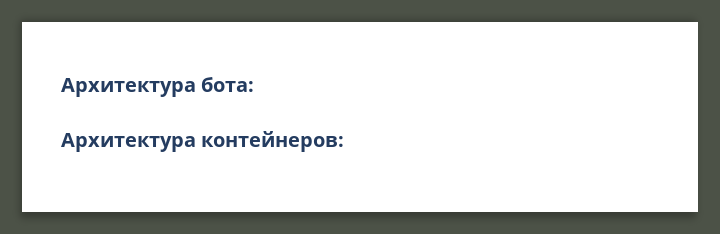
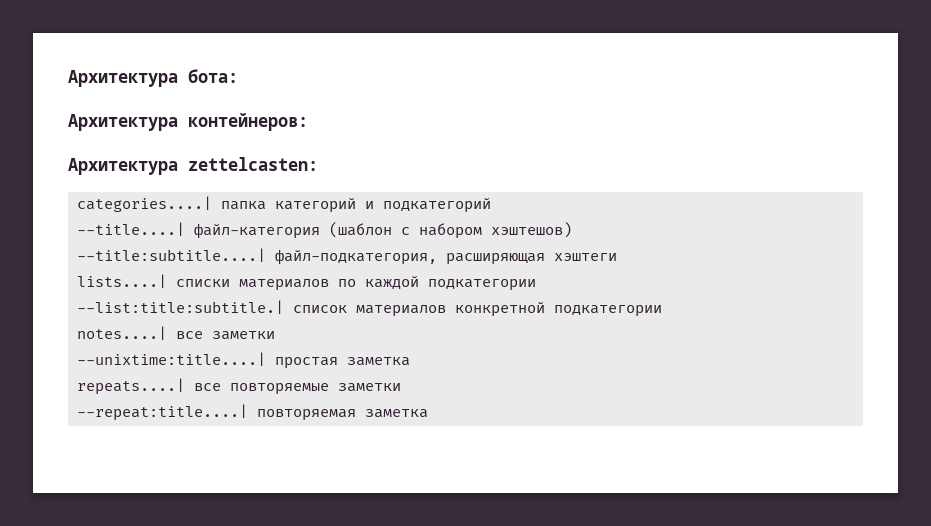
+ Архитектура zettelcasten:
+ categories....| папка категорий и подкатегорий
+ --title....| файл-категория (шаблон с набором хэштешов)
+ --title:subtitle....| файл-подкатегория, расширяющая хэштеги
+ lists....| списки материалов по каждой подкатегории
+ --list:title:subtitle.| список материалов конкретной подкатегории
+ notes....| все заметки
+ --unixtime:title....| простая заметка
+ repeats....| все повторяемые заметки
+ --repeat:title....| повторяемая заметка

